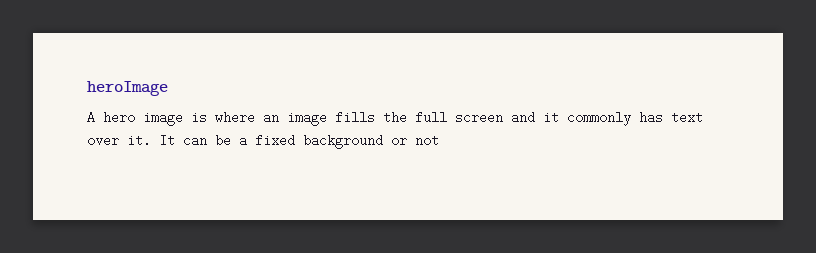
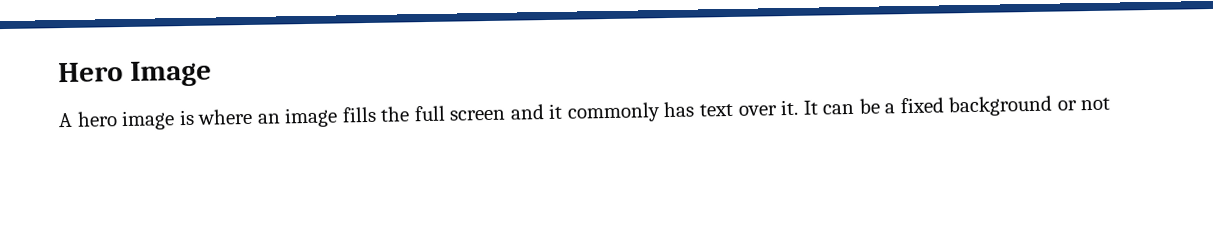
- heroImage
+ Hero Image

